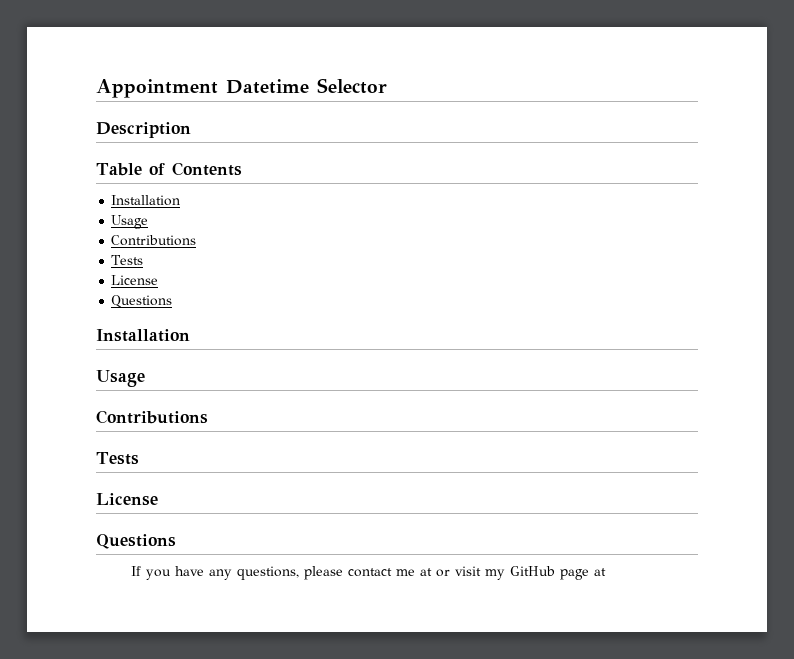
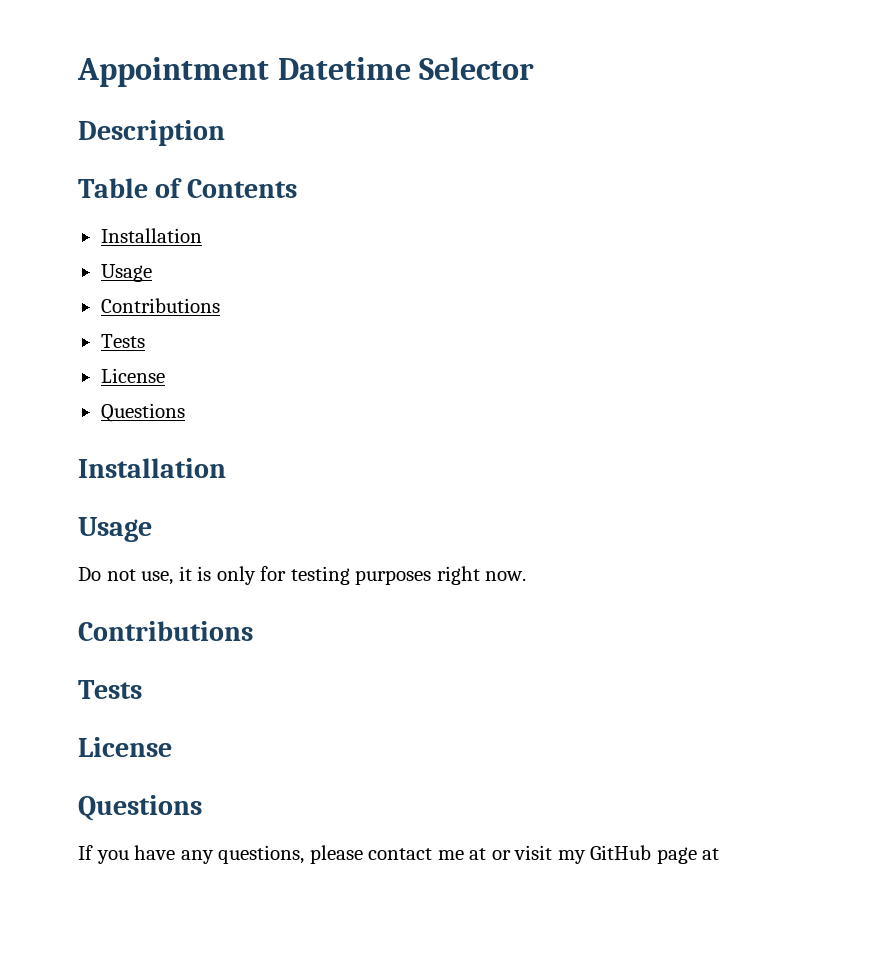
+ Do not use, it is only for testing purposes right now.

